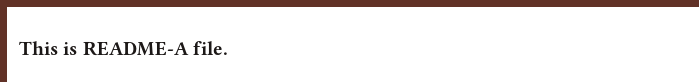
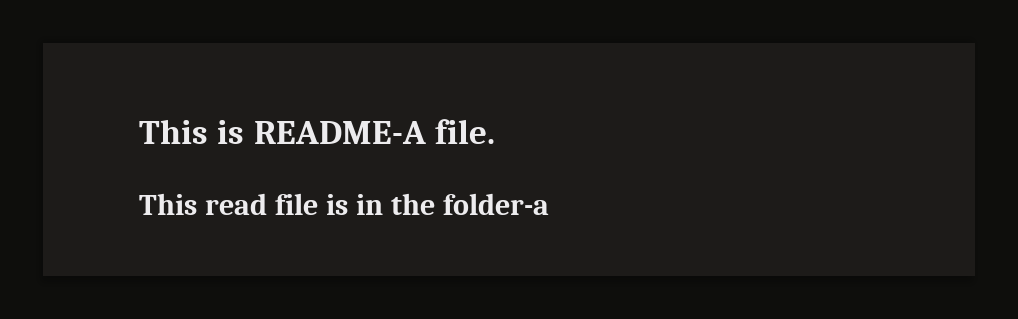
+ This read file is in the folder-a

